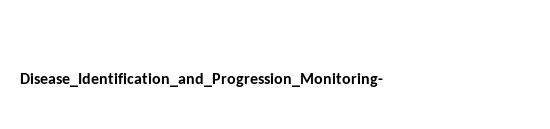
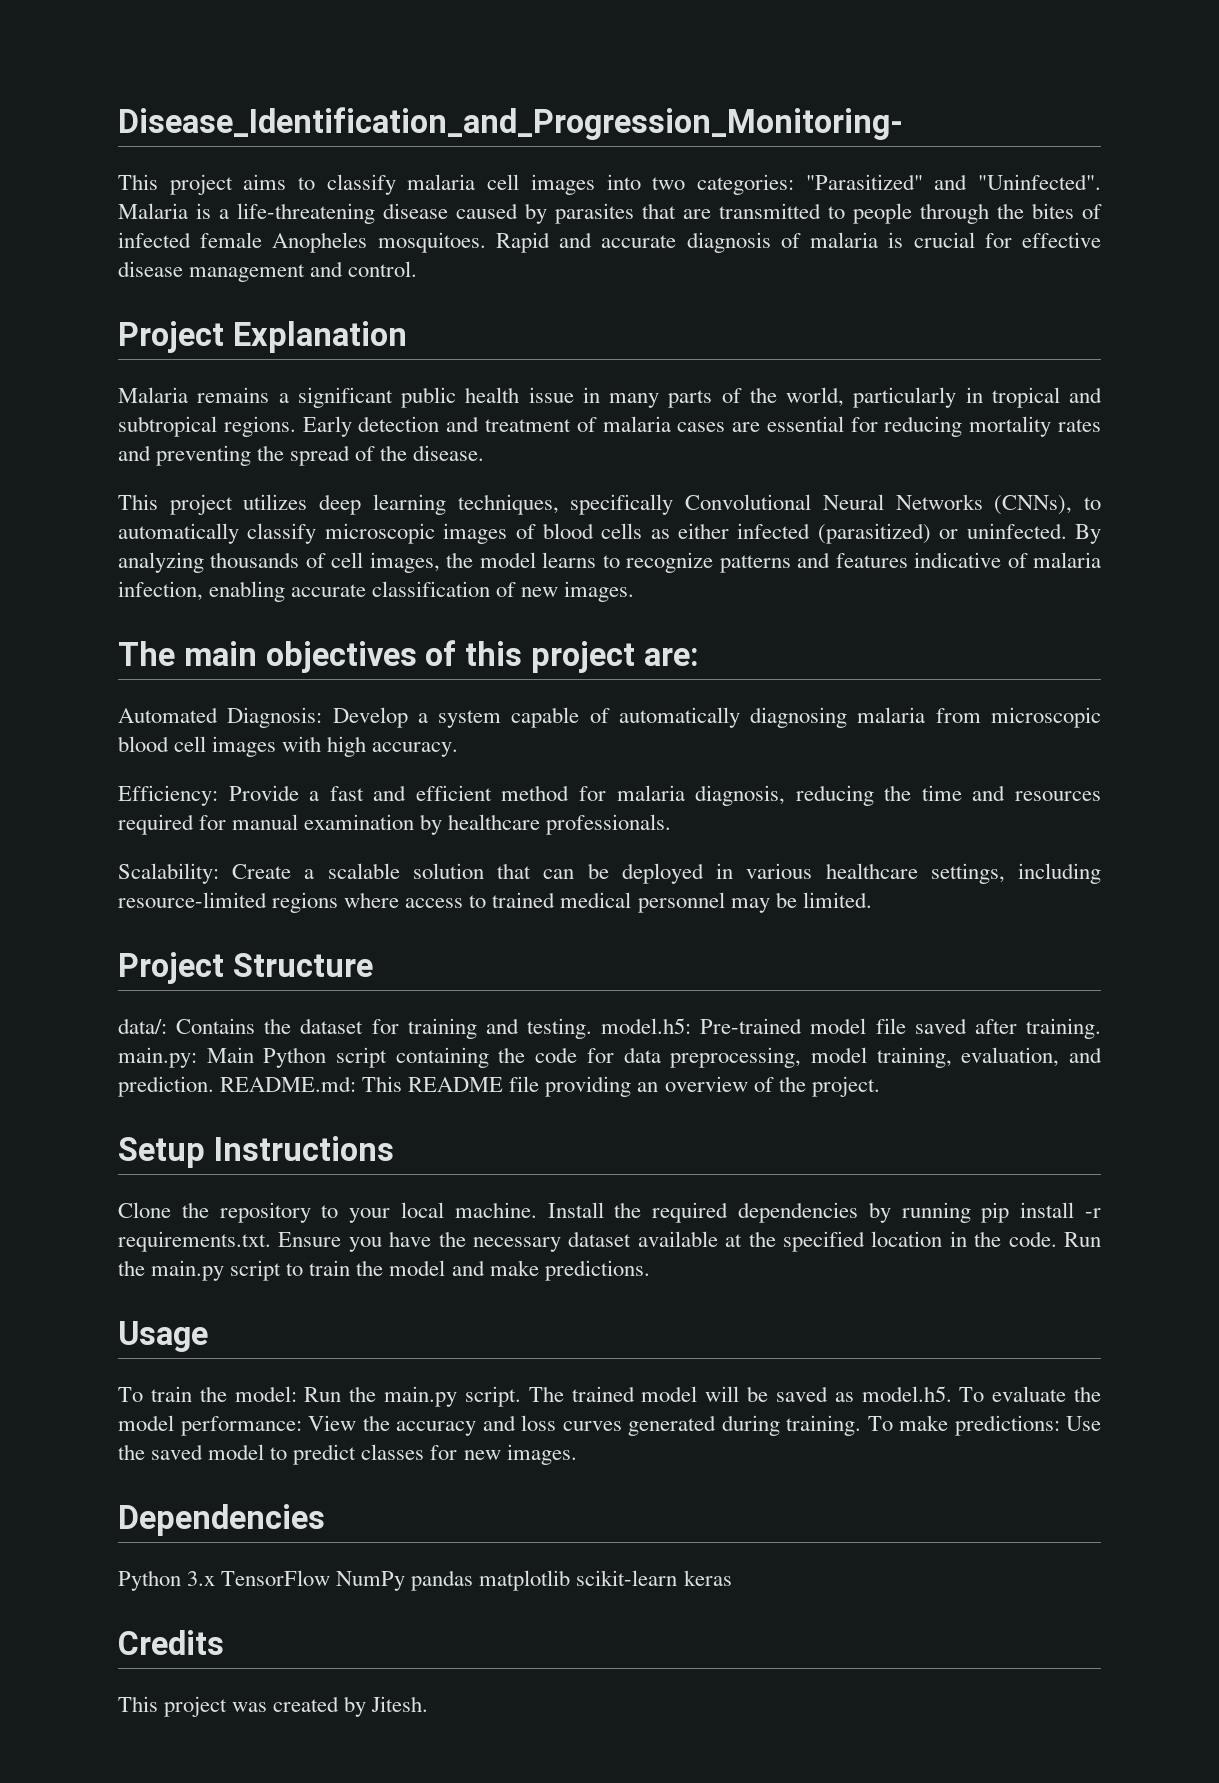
+ This project aims to classify malaria cell images into two categories: "Parasitized" and "Uninfected". Malaria is a life-threatening disease caused by parasites that are transmitted to people through the bites of infected female Anopheles mosquitoes. Rapid and accurate diagnosis of malaria is crucial for effective disease management and control.
+ Project Explanation
+ Malaria remains a significant public health issue in many parts of the world, particularly in tropical and subtropical regions. Early detection and treatment of malaria cases are essential for reducing mortality rates and preventing the spread of the disease.
+ This project utilizes deep learning techniques, specifically Convolutional Neural Networks (CNNs), to automatically classify microscopic images of blood cells as either infected (parasitized) or uninfected. By analyzing thousands of cell images, the model learns to recognize patterns and features indicative of malaria infection, enabling accurate classification of new images.
+ The main objectives of this project are:
+ Automated Diagnosis: Develop a system capable of automatically diagnosing malaria from microscopic blood cell images with high accuracy.
+ Efficiency: Provide a fast and efficient method for malaria diagnosis, reducing the time and resources required for manual examination by healthcare professionals.
+ Scalability: Create a scalable solution that can be deployed in various healthcare settings, including resource-limited regions where access to trained medical personnel may be limited.
+ Project Structure
+ data/: Contains the dataset for training and testing. model.h5: Pre-trained model file saved after training. main.py: Main Python script containing the code for data preprocessing, model training, evaluation, and prediction. README.md: This README file providing an overview of the project.
+ Setup Instructions
+ Clone the repository to your local machine. Install the required dependencies by running pip install -r requirements.txt. Ensure you have the necessary dataset available at the specified location in the code. Run the main.py script to train the model and make predictions.
+ Usage
+ To train the model: Run the main.py script. The trained model will be saved as model.h5. To evaluate the model performance: View the accuracy and loss curves generated during training. To make predictions: Use the saved model to predict classes for new images.
+ Dependencies
+ Python 3.x TensorFlow NumPy pandas matplotlib scikit-learn keras
+ Credits
+ This project was created by Jitesh.

